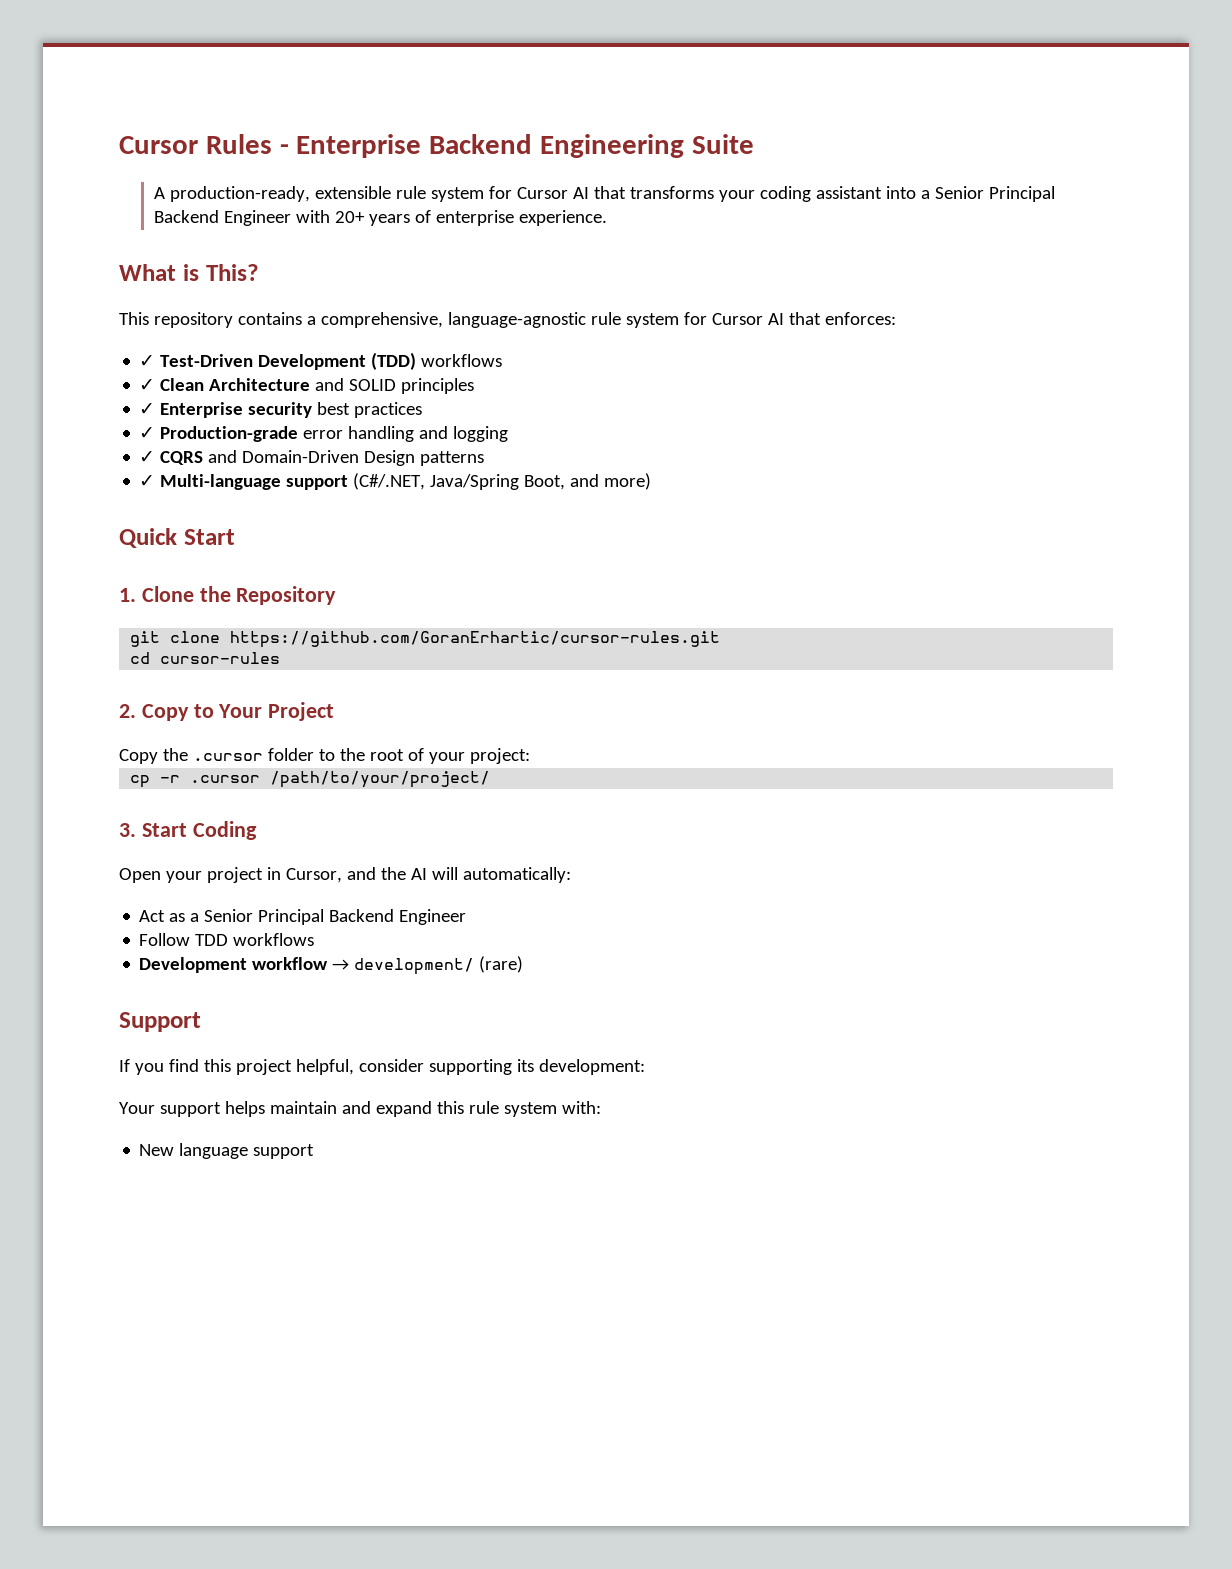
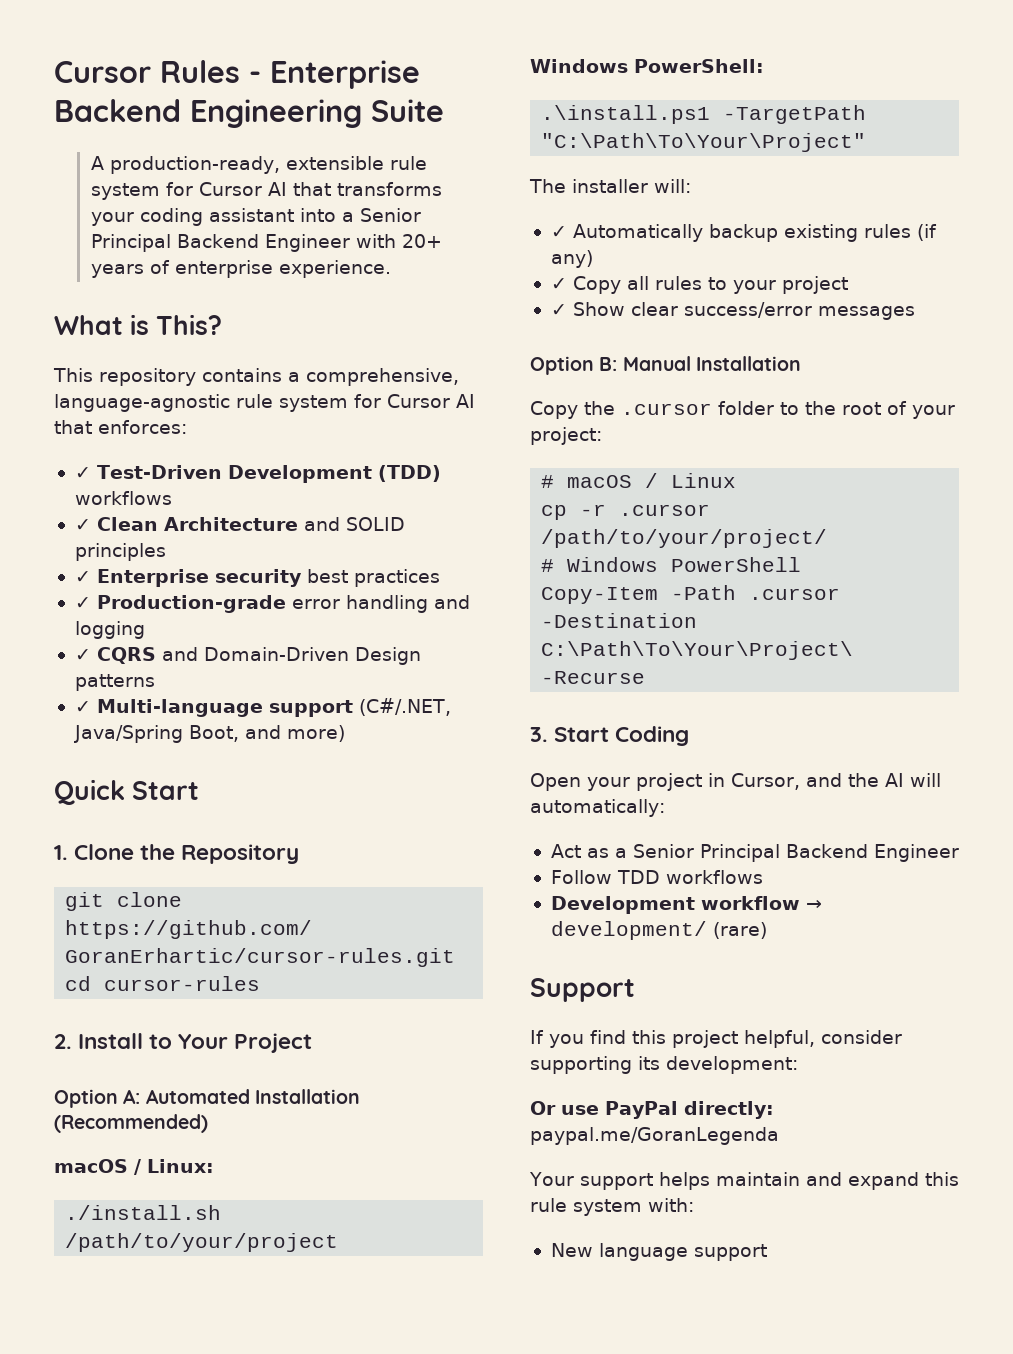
- 2. Copy to Your Project
+ 2. Install to Your Project
+ Option A: Automated Installation (Recommended)
+ macOS / Linux:
+ ./install.sh /path/to/your/project
+ Windows PowerShell:
+ .\install.ps1 -TargetPath "C:\Path\To\Your\Project"
+ The installer will:
+ ✓ Automatically backup existing rules (if any)
+ ✓ Copy all rules to your project
+ ✓ Show clear success/error messages
+ Option B: Manual Installation
+ # macOS / Linux
+ # Windows PowerShell
+ Copy-Item -Path .cursor -Destination C:\Path\To\Your\Project\ -Recurse
+ Or use PayPal directly: paypal.me/GoranLegenda

